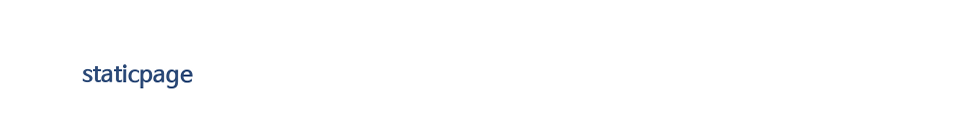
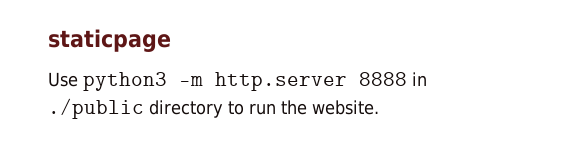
+ Use python3 -m http.server 8888 in ./public directory to run the website.

